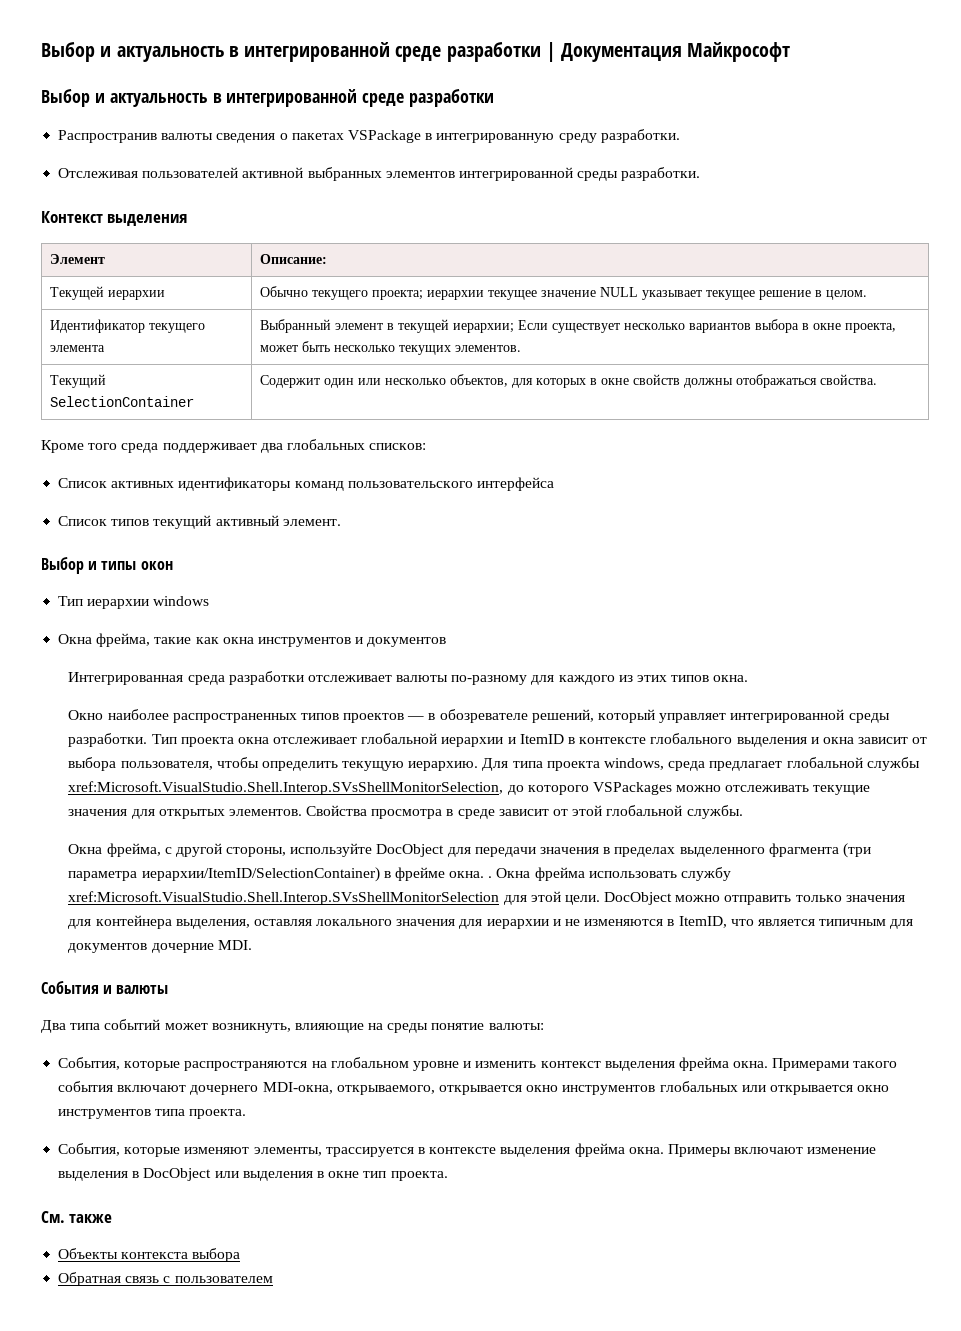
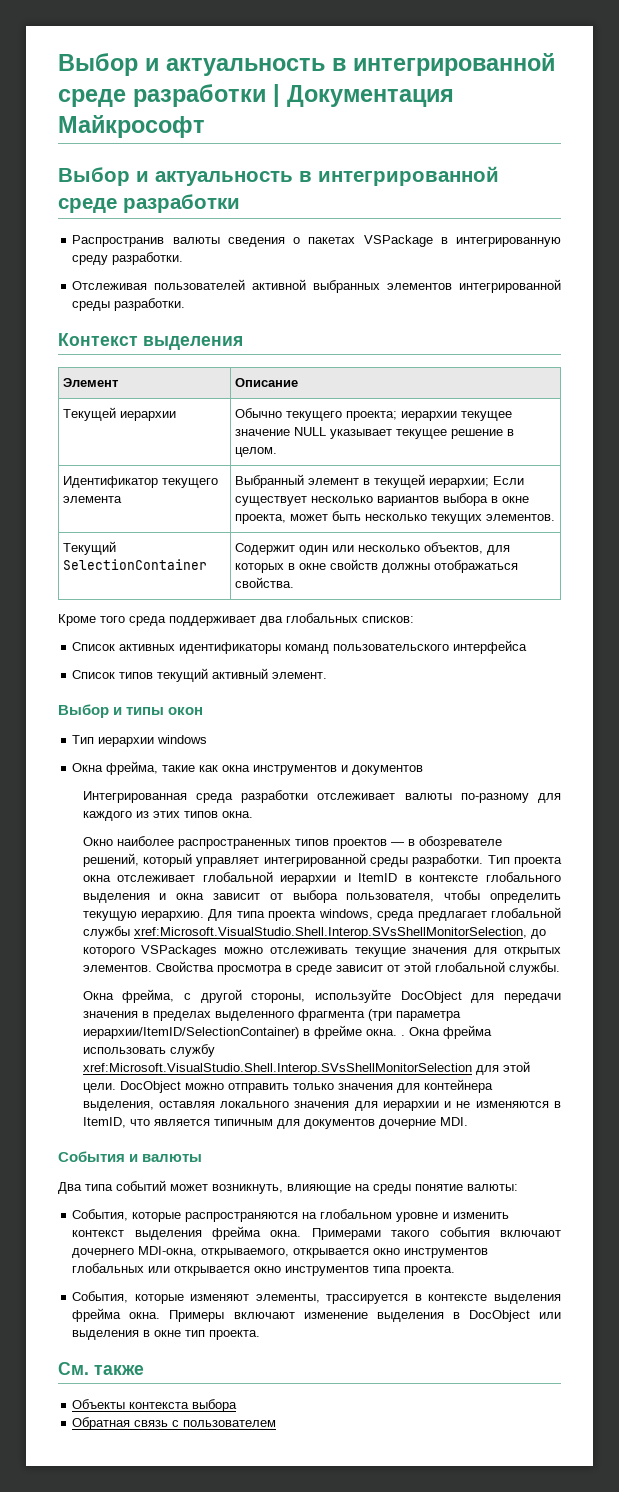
- Элемент | Описание:
+ Элемент | Описание

